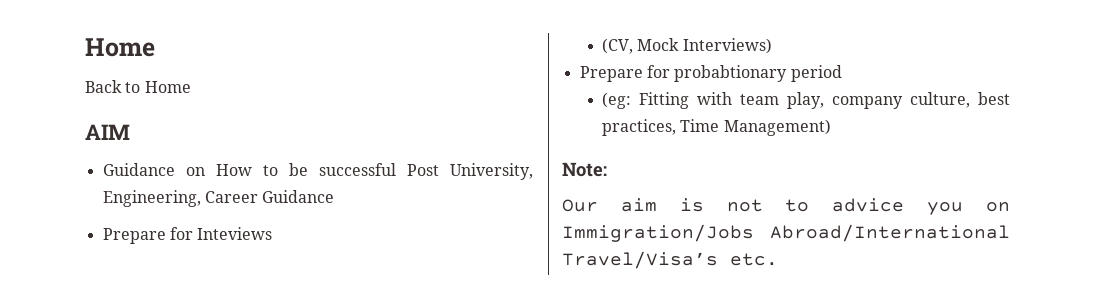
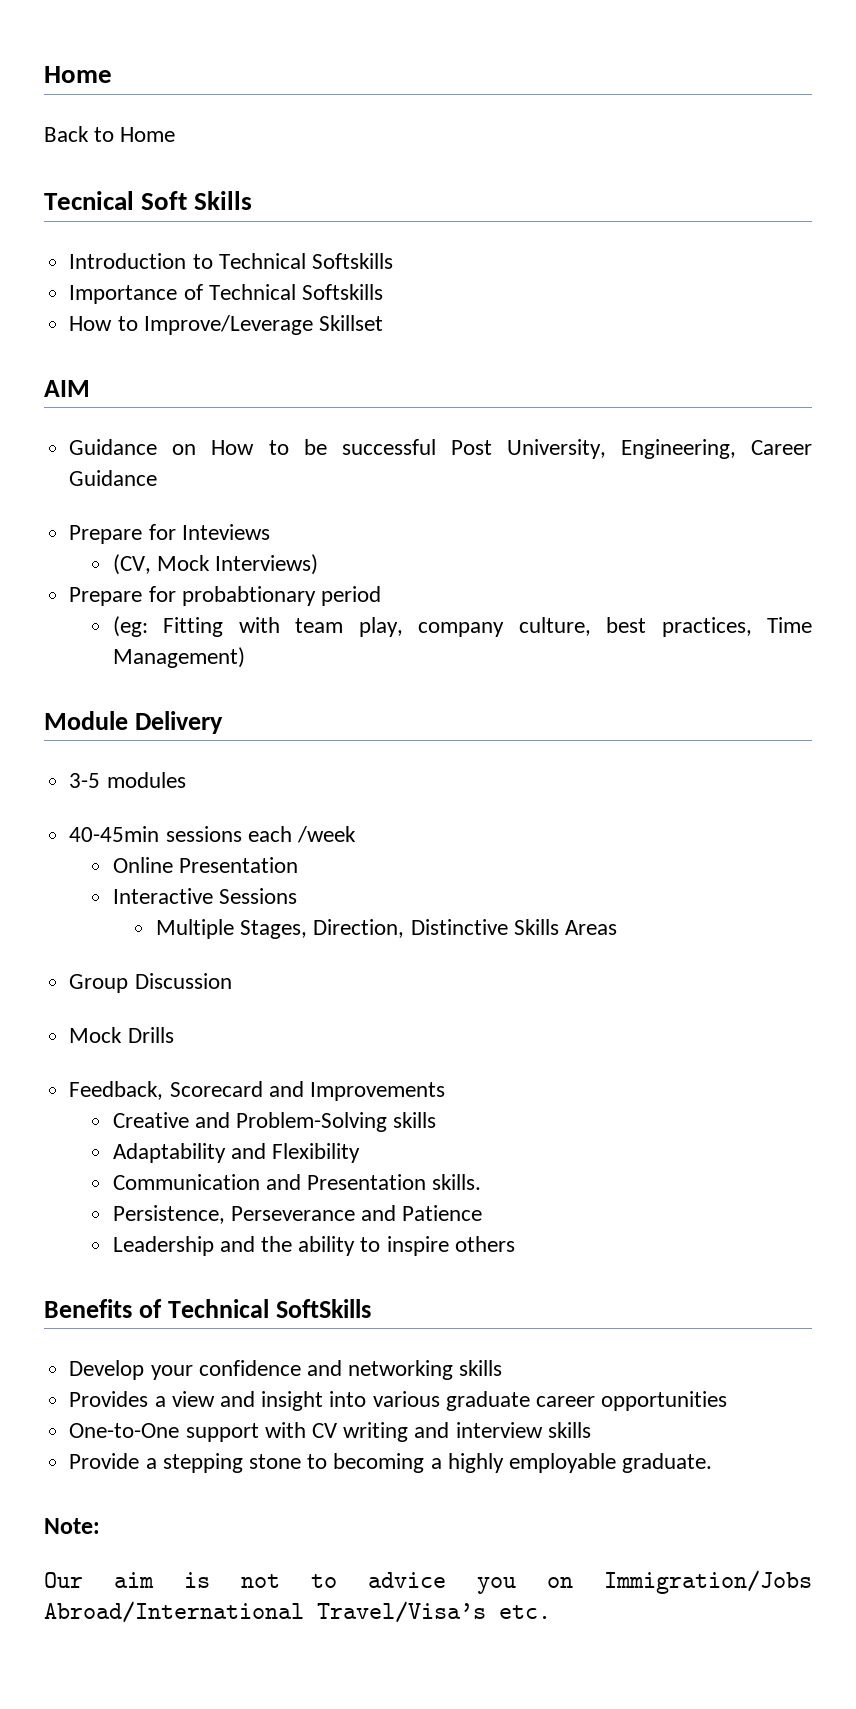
+ Tecnical Soft Skills
+ Introduction to Technical Softskills
+ Importance of Technical Softskills
+ How to Improve/Leverage Skillset
+ Module Delivery
+ 3-5 modules
+ 40-45min sessions each /week
+ Online Presentation
+ Interactive Sessions
+ Multiple Stages, Direction, Distinctive Skills Areas
+ Group Discussion
+ Mock Drills
+ Feedback, Scorecard and Improvements
+ Creative and Problem-Solving skills
+ Adaptability and Flexibility
+ Communication and Presentation skills.
+ Persistence, Perseverance and Patience
+ Leadership and the ability to inspire others
+ Benefits of Technical SoftSkills
+ Develop your confidence and networking skills
+ Provides a view and insight into various graduate career opportunities
+ One-to-One support with CV writing and interview skills
+ Provide a stepping stone to becoming a highly employable graduate.

